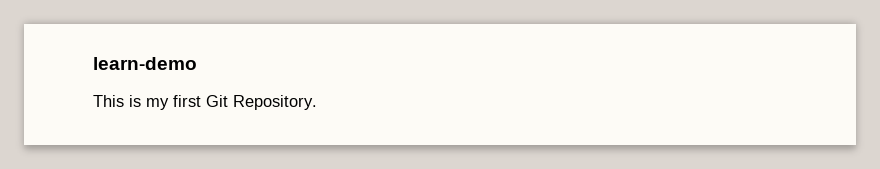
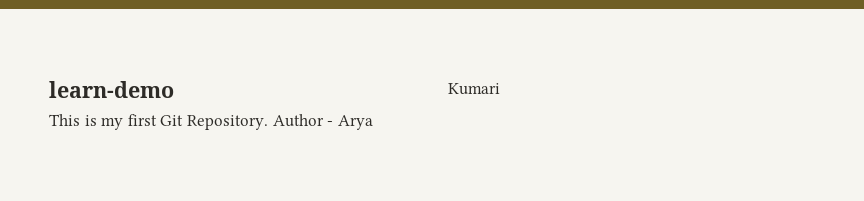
+ Author - Arya Kumari

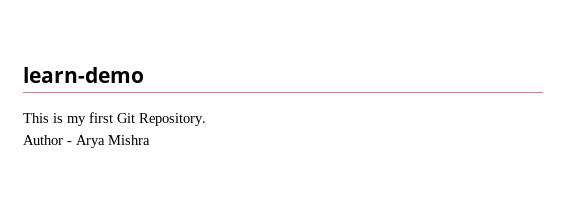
- This is my first Git Repository. Author - Arya Kumari
+ This is my first Git Repository.
+ Author - Arya Mishra

